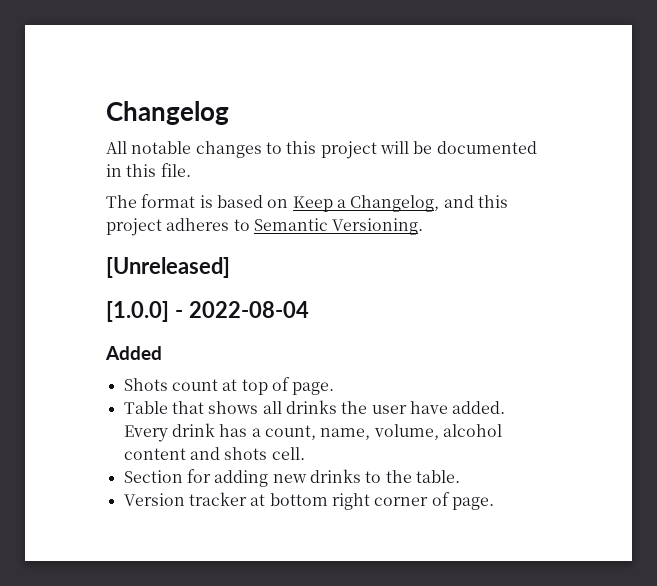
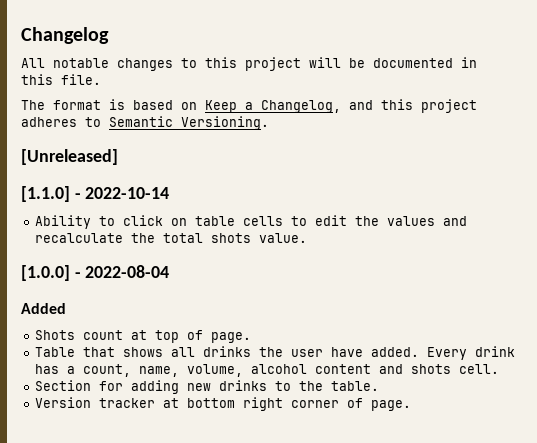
+ [1.1.0] - 2022-10-14
+ Ability to click on table cells to edit the values and recalculate the total shots value.

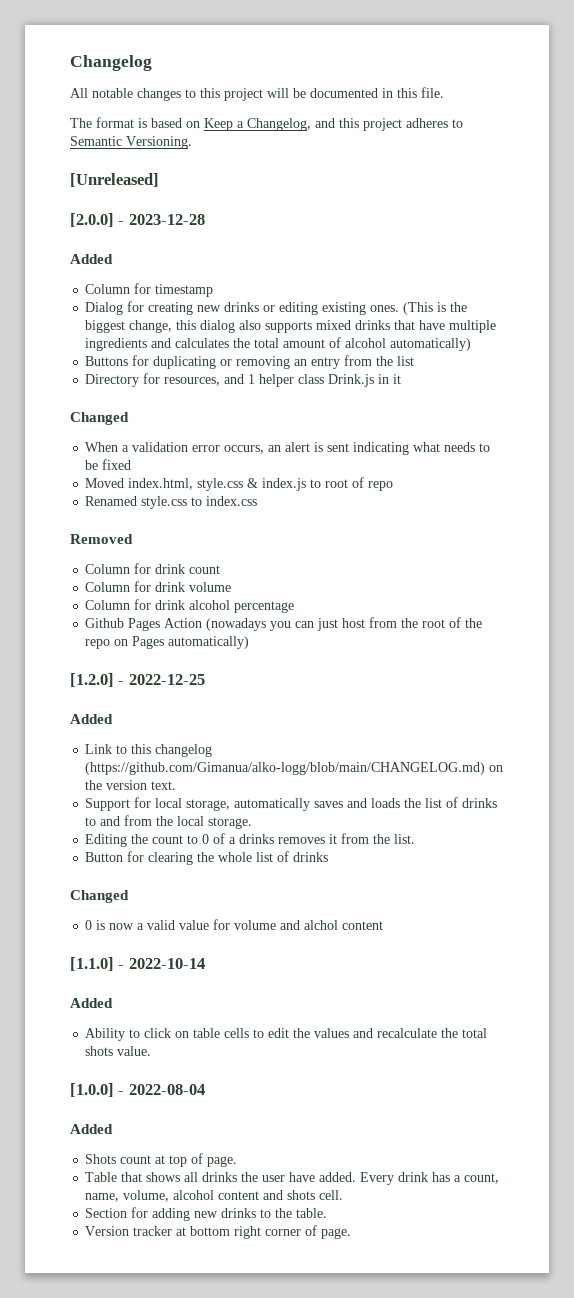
+ [2.0.0] - 2023-12-28
+ Added
+ Column for timestamp
+ Dialog for creating new drinks or editing existing ones. (This is the biggest change, this dialog also supports mixed drinks that have multiple ingredients and calculates the total amount of alcohol automatically)
+ Buttons for duplicating or removing an entry from the list
+ Directory for resources, and 1 helper class Drink.js in it
+ Changed
+ When a validation error occurs, an alert is sent indicating what needs to be fixed
+ Moved index.html, style.css & index.js to root of repo
+ Renamed style.css to index.css
+ Removed
+ Column for drink count
+ Column for drink volume
+ Column for drink alcohol percentage
+ Github Pages Action (nowadays you can just host from the root of the repo on Pages automatically)
+ [1.2.0] - 2022-12-25
+ Added
+ Link to this changelog (https://github.com/Gimanua/alko-logg/blob/main/CHANGELOG.md) on the version text.
+ Support for local storage, automatically saves and loads the list of drinks to and from the local storage.
+ Editing the count to 0 of a drinks removes it from the list.
+ Button for clearing the whole list of drinks
+ Changed
+ 0 is now a valid value for volume and alchol content
  [1.1.0] - 2022-10-14
+ Added

